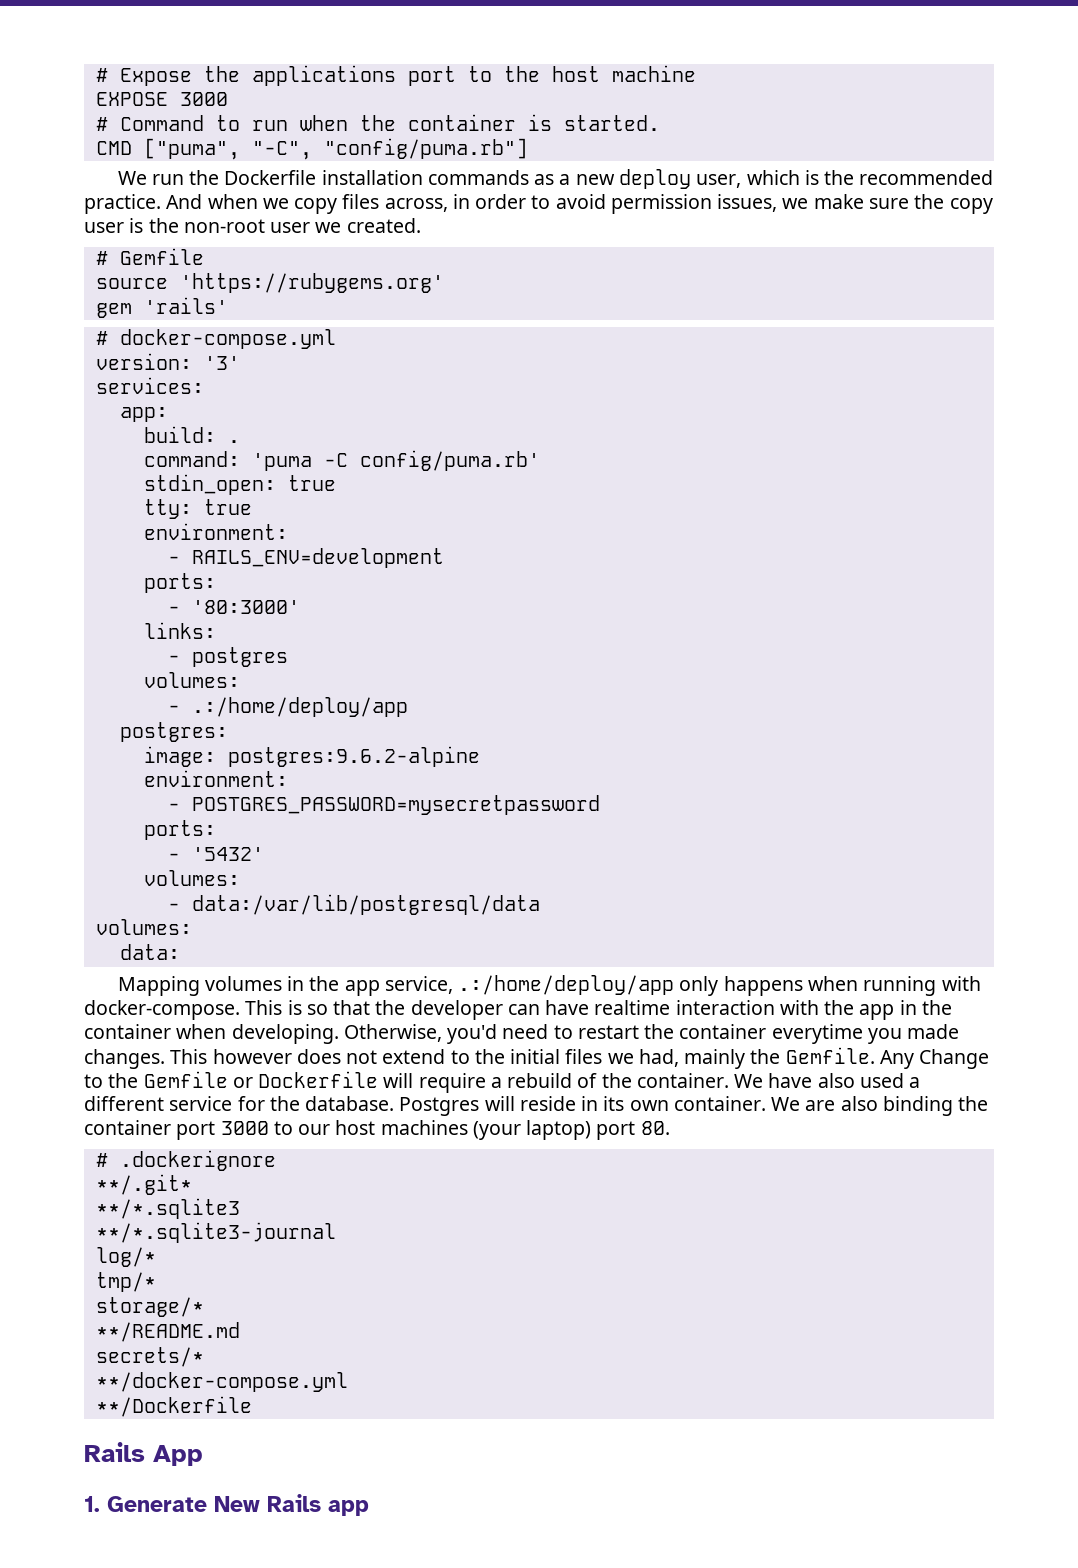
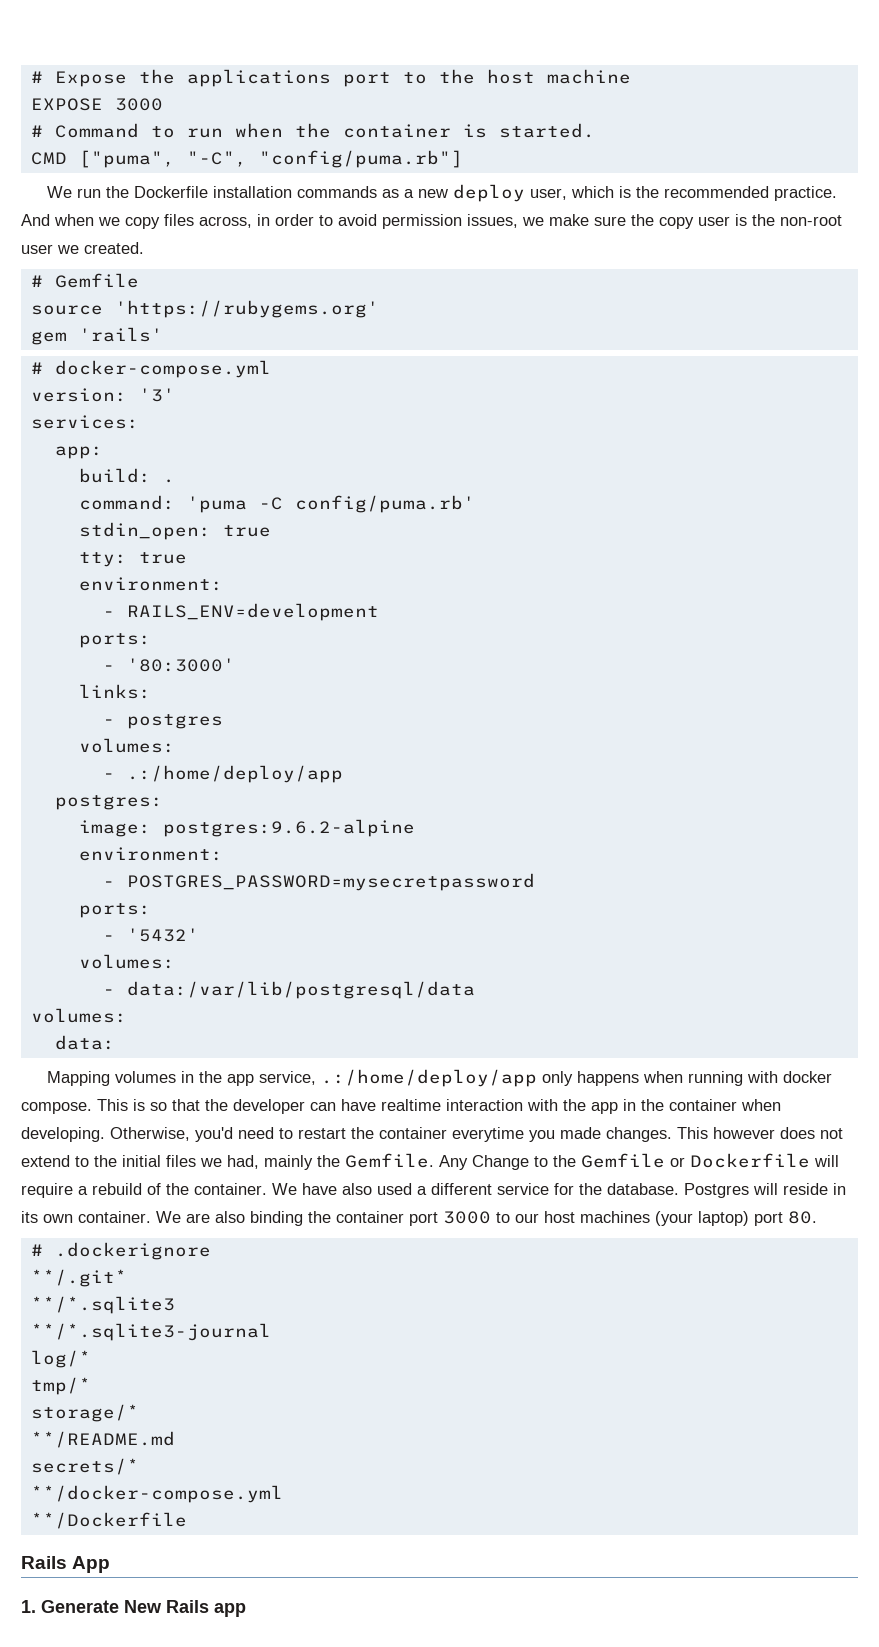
- Mapping volumes in the app service, .:/home/deploy/app only happens when running with docker-compose.
+ Mapping volumes in the app service, .:/home/deploy/app only happens when running with docker compose.

